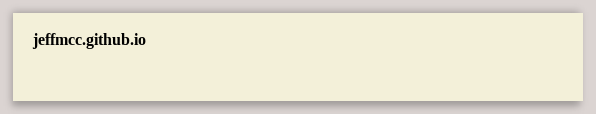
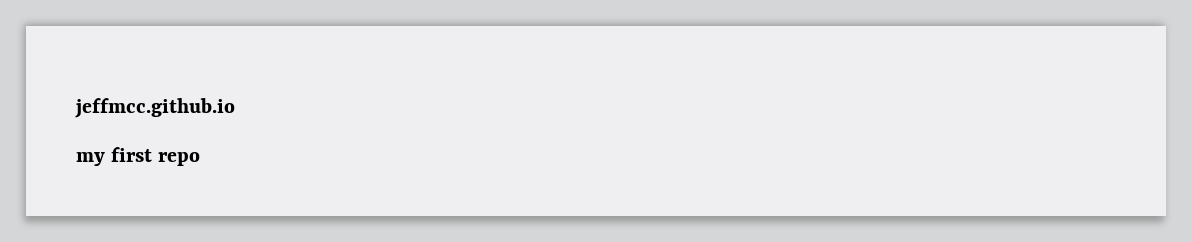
+ my first repo

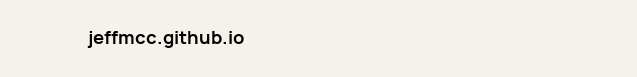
- my first repo

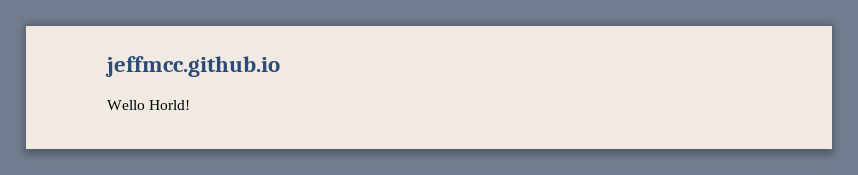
+ Wello Horld!

